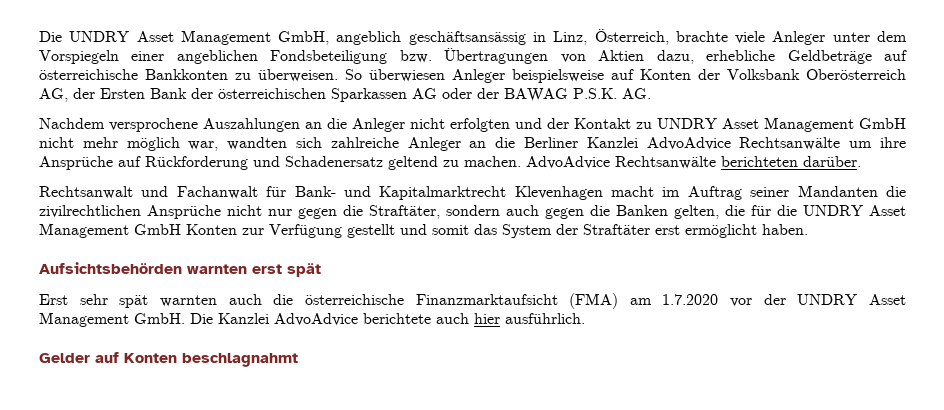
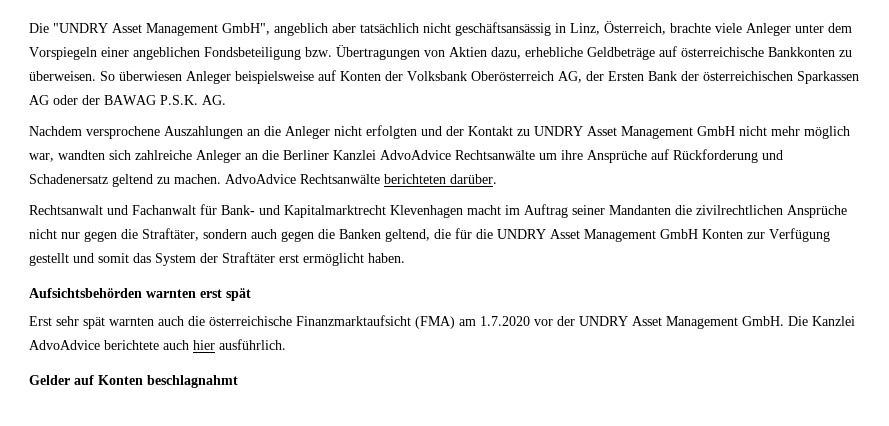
- Die UNDRY Asset Management GmbH, angeblich geschäftsansässig in Linz, Österreich, brachte viele Anleger unter dem Vorspiegeln einer angeblichen Fondsbeteiligung bzw. Übertragungen von Aktien dazu, erhebliche Geldbeträge auf österreichische Bankkonten zu überweisen.
+ Die "UNDRY Asset Management GmbH", angeblich aber tatsächlich nicht geschäftsansässig in Linz, Österreich, brachte viele Anleger unter dem Vorspiegeln einer angeblichen Fondsbeteiligung bzw. Übertragungen von Aktien dazu, erhebliche Geldbeträge auf österreichische Bankkonten zu überweisen.
- Rechtsanwalt und Fachanwalt für Bank- und Kapitalmarktrecht Klevenhagen macht im Auftrag seiner Mandanten die zivilrechtlichen Ansprüche nicht nur gegen die Straftäter, sondern auch gegen die Banken gelten, die für die UNDRY Asset Management GmbH Konten zur Verfügung gestellt und somit das System der Straftäter erst ermöglicht haben.
+ Rechtsanwalt und Fachanwalt für Bank- und Kapitalmarktrecht Klevenhagen macht im Auftrag seiner Mandanten die zivilrechtlichen Ansprüche nicht nur gegen die Straftäter, sondern auch gegen die Banken geltend, die für die UNDRY Asset Management GmbH Konten zur Verfügung gestellt und somit das System der Straftäter erst ermöglicht haben.

